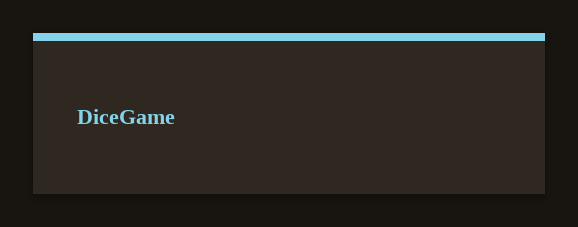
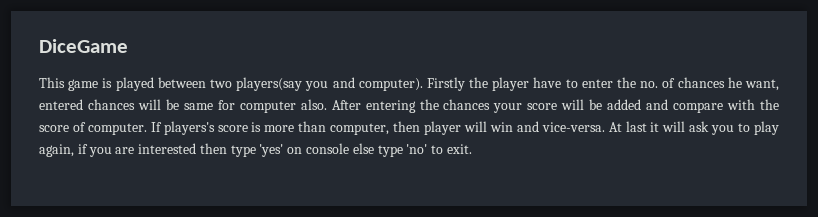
+ This game is played between two players(say you and computer). Firstly the player have to enter the no. of chances he want, entered chances will be same for computer also. After entering the chances your score will be added and compare with the score of computer. If players's score is more than computer, then player will win and vice-versa. At last it will ask you to play again, if you are interested then type 'yes' on console else type 'no' to exit.

